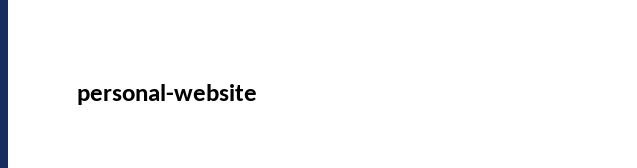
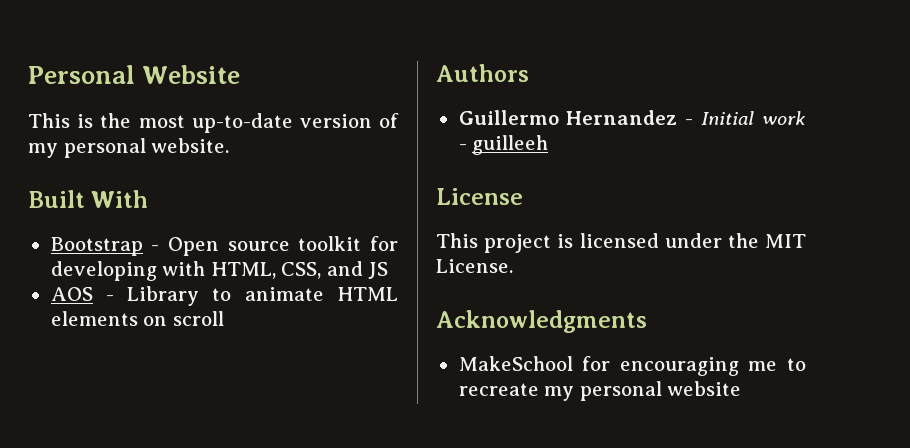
- personal-website
+ Personal Website
+ This is the most up-to-date version of my personal website.
+ Built With
+ Bootstrap - Open source toolkit for developing with HTML, CSS, and JS
+ AOS - Library to animate HTML elements on scroll
+ Authors
+ Guillermo Hernandez - Initial work - guilleeh
+ License
+ This project is licensed under the MIT License.
+ Acknowledgments
+ MakeSchool for encouraging me to recreate my personal website

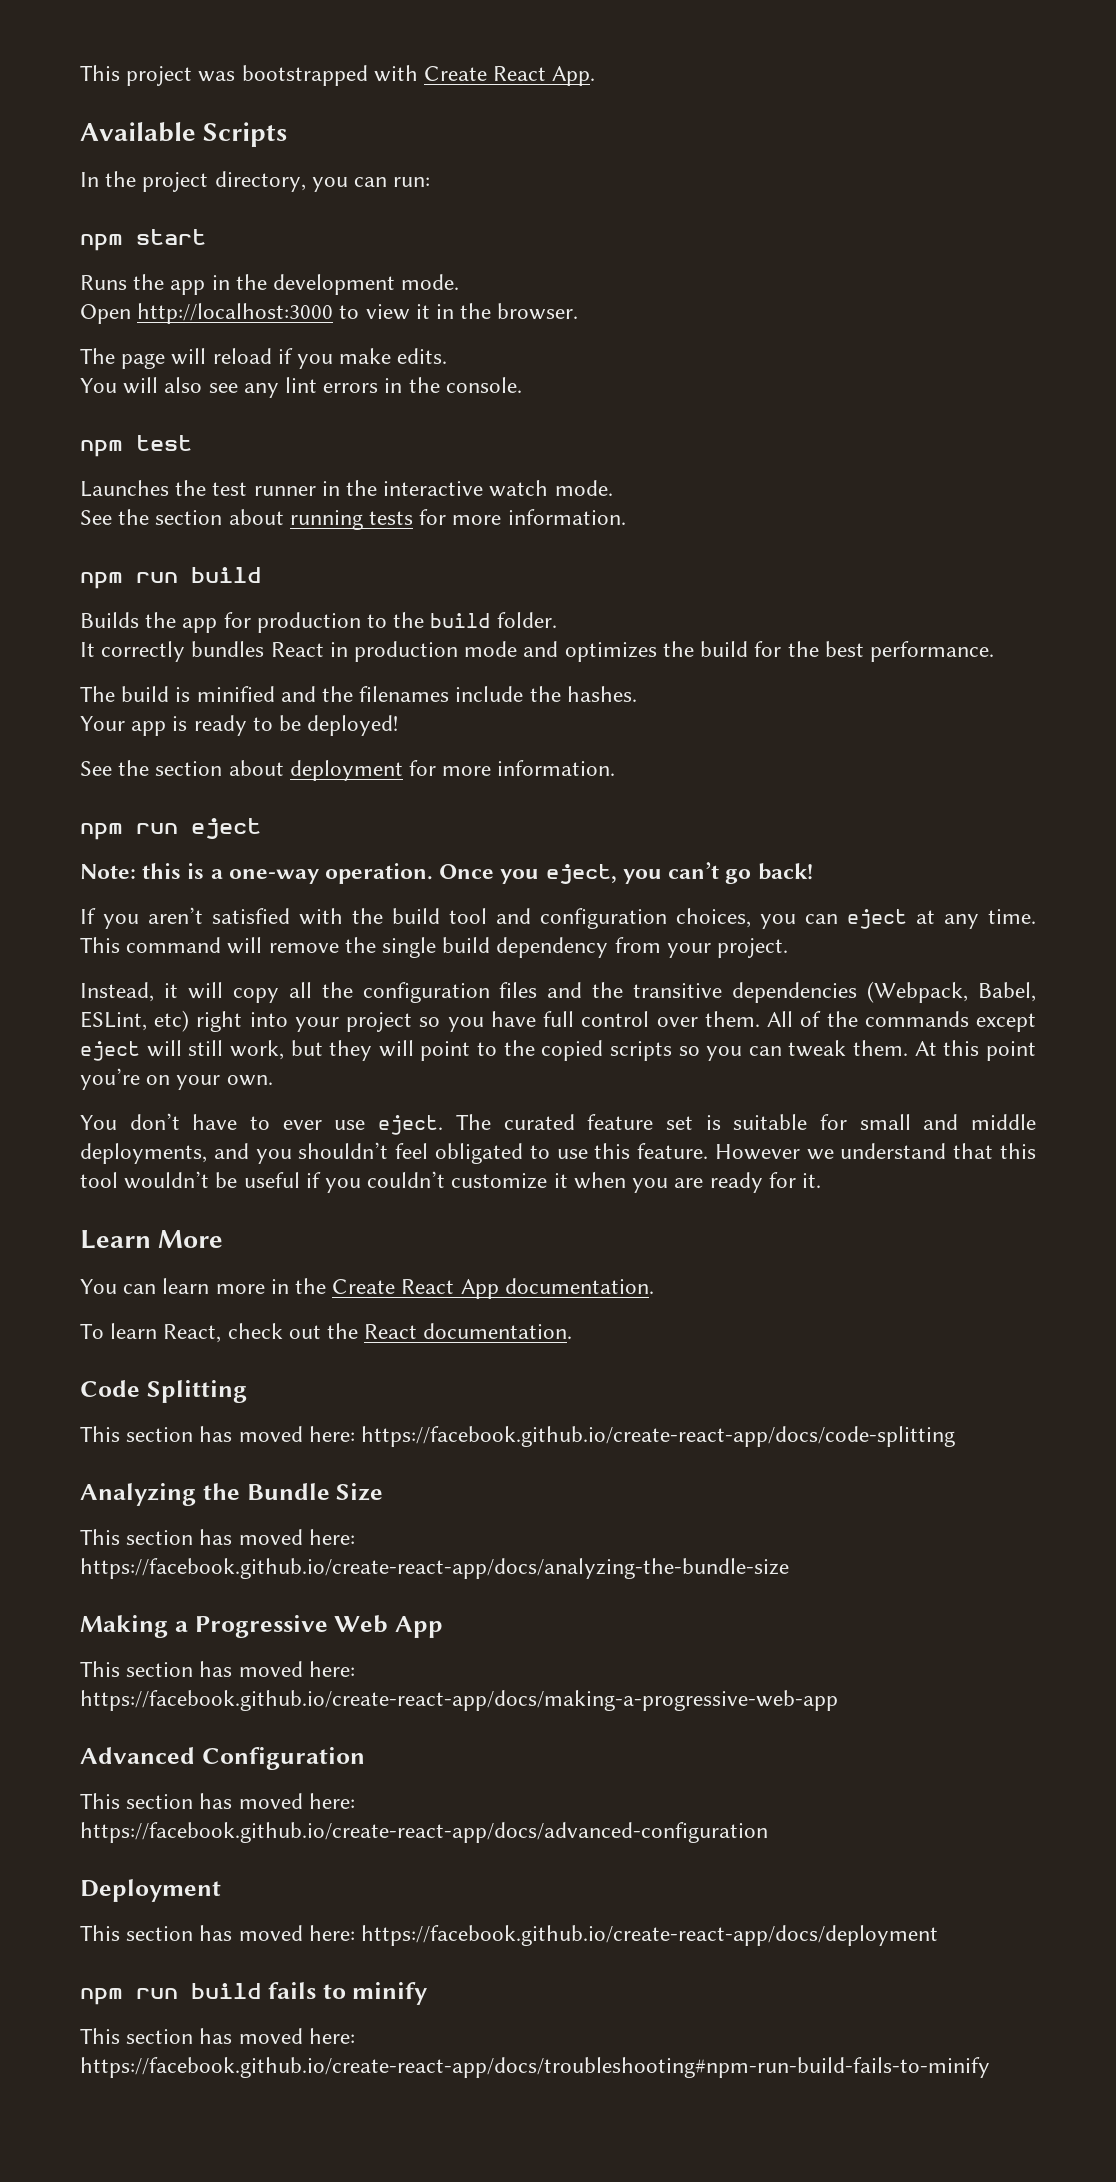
- Personal Website
- This is the most up-to-date version of my personal website.
- Built With
- Bootstrap - Open source toolkit for developing with HTML, CSS, and JS
- AOS - Library to animate HTML elements on scroll
- Authors
- Guillermo Hernandez - Initial work - guilleeh
- License
- This project is licensed under the MIT License.
- Acknowledgments
- MakeSchool for encouraging me to recreate my personal website
+ This project was bootstrapped with Create React App.
+ Available Scripts
+ In the project directory, you can run:
+ npm start
+ Runs the app in the development mode.
+ Open http://localhost:3000 to view it in the browser.
+ The page will reload if you make edits.
+ You will also see any lint errors in the console.
+ npm test
+ Launches the test runner in the interactive watch mode.
+ See the section about running tests for more information.
+ npm run build
+ Builds the app for production to the build folder.
+ It correctly bundles React in production mode and optimizes the build for the best performance.
+ The build is minified and the filenames include the hashes.
+ Your app is ready to be deployed!
+ See the section about deployment for more information.
+ npm run eject
+ Note: this is a one-way operation. Once you eject, you can’t go back!
+ If you aren’t satisfied with the build tool and configuration choices, you can eject at any time. This command will remove the single build dependency from your project.
+ Instead, it will copy all the configuration files and the transitive dependencies (Webpack, Babel, ESLint, etc) right into your project so you have full control over them. All of the commands except eject will still work, but they will point to the copied scripts so you can tweak them. At this point you’re on your own.
+ You don’t have to ever use eject. The curated feature set is suitable for small and middle deployments, and you shouldn’t feel obligated to use this feature. However we understand that this tool wouldn’t be useful if you couldn’t customize it when you are ready for it.
+ Learn More
+ You can learn more in the Create React App documentation.
+ To learn React, check out the React documentation.
+ Code Splitting
+ This section has moved here: https://facebook.github.io/create-react-app/docs/code-splitting
+ Analyzing the Bundle Size
+ This section has moved here: https://facebook.github.io/create-react-app/docs/analyzing-the-bundle-size
+ Making a Progressive Web App
+ This section has moved here: https://facebook.github.io/create-react-app/docs/making-a-progressive-web-app
+ Advanced Configuration
+ This section has moved here: https://facebook.github.io/create-react-app/docs/advanced-configuration
+ Deployment
+ This section has moved here: https://facebook.github.io/create-react-app/docs/deployment
+ npm run build fails to minify
+ This section has moved here: https://facebook.github.io/create-react-app/docs/troubleshooting#npm-run-build-fails-to-minify

